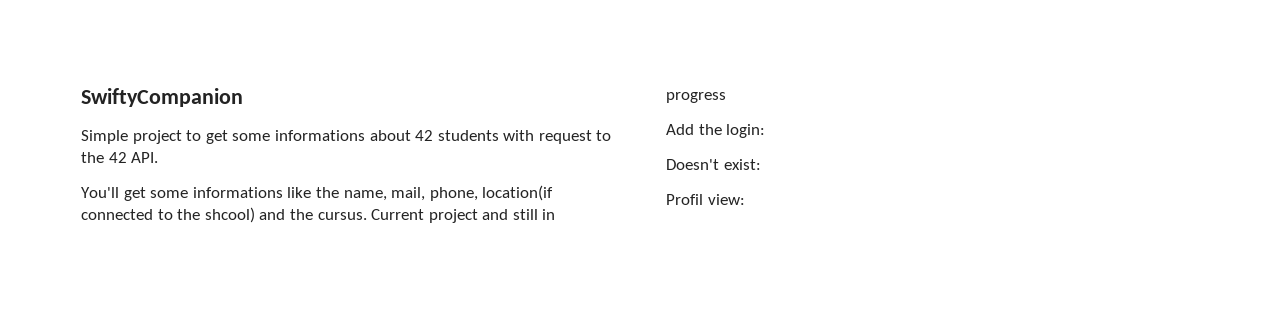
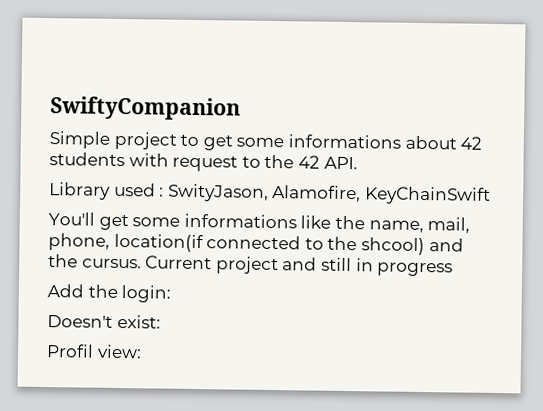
+ Library used : SwityJason, Alamofire, KeyChainSwift

